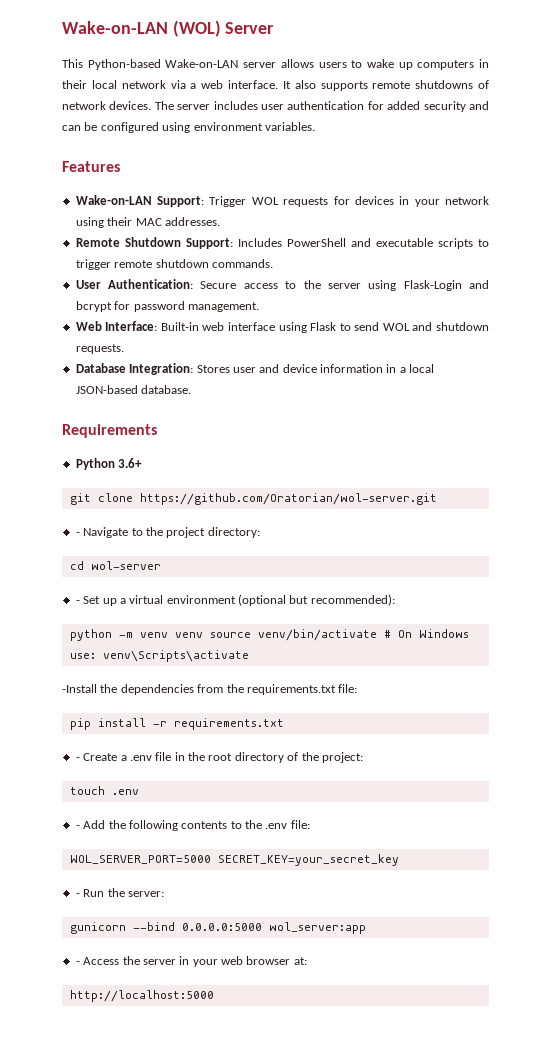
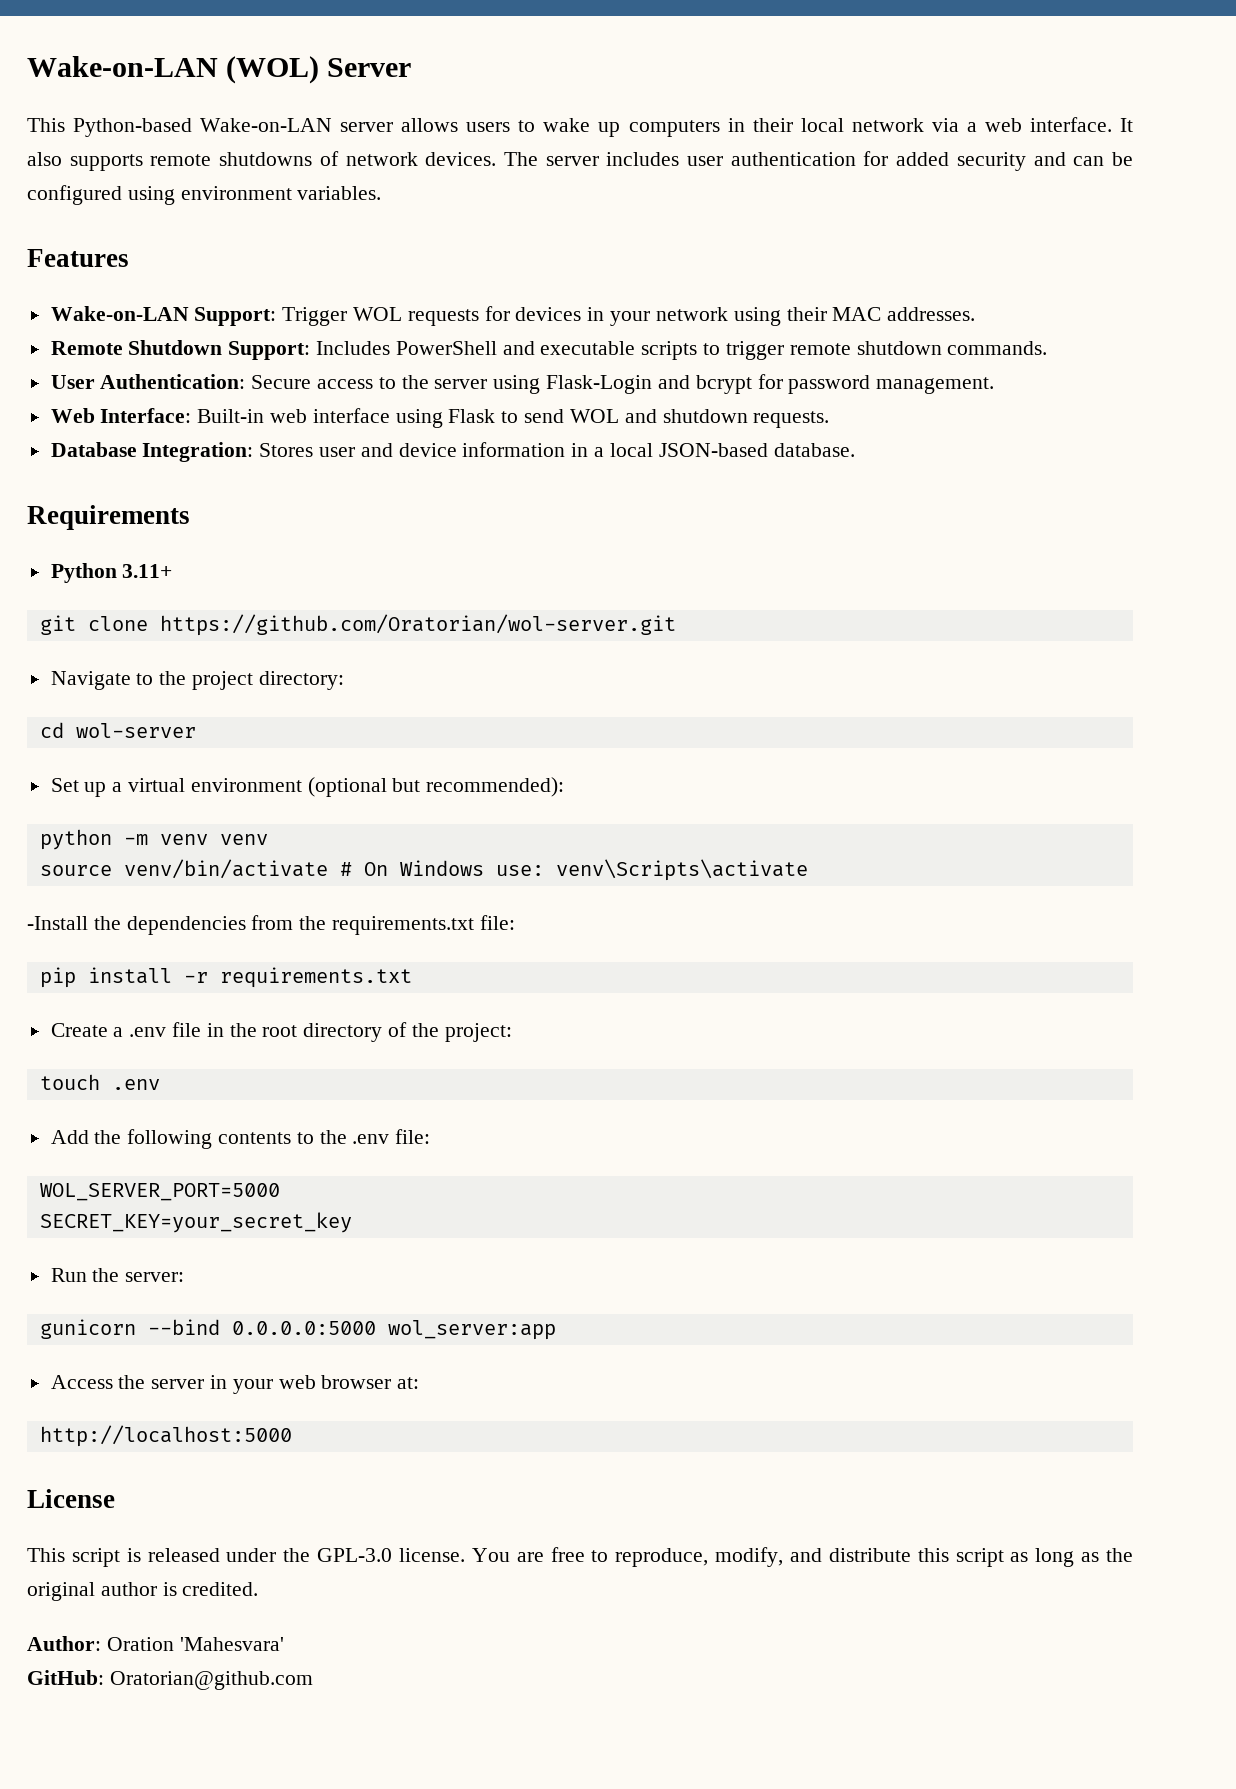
- Python 3.6+
+ Python 3.11+
- - Navigate to the project directory:
+ Navigate to the project directory:
- - Set up a virtual environment (optional but recommended):
+ Set up a virtual environment (optional but recommended):
- python -m venv venv source venv/bin/activate # On Windows use: venv\Scripts\activate
+ python -m venv venv
+ source venv/bin/activate # On Windows use: venv\Scripts\activate
- - Create a .env file in the root directory of the project:
+ Create a .env file in the root directory of the project:
- - Add the following contents to the .env file:
+ Add the following contents to the .env file:
- WOL_SERVER_PORT=5000 SECRET_KEY=your_secret_key
+ WOL_SERVER_PORT=5000
+ SECRET_KEY=your_secret_key
- - Run the server:
+ Run the server:
- - Access the server in your web browser at:
+ Access the server in your web browser at:
+ License
+ This script is released under the GPL-3.0 license. You are free to reproduce, modify, and distribute this script as long as the original author is credited.
+ Author: Oration 'Mahesvara'
+ GitHub: Oratorian@github.com

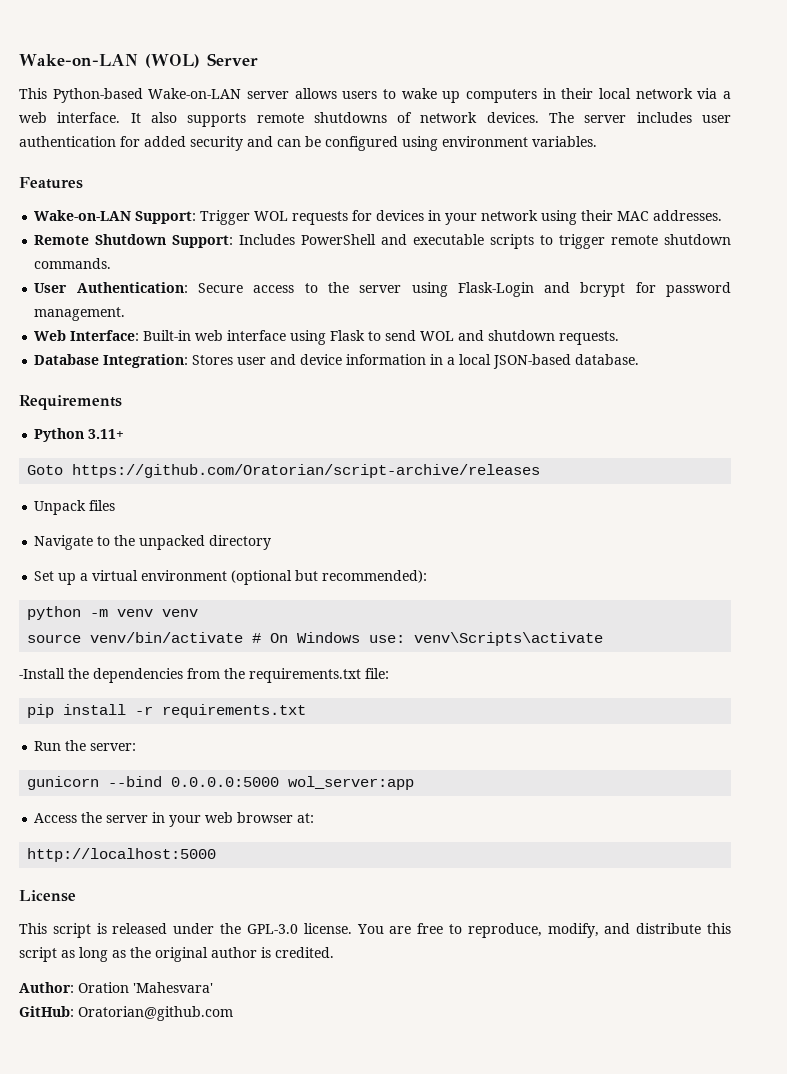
- git clone https://github.com/Oratorian/wol-server.git
+ Goto https://github.com/Oratorian/script-archive/releases
+ Unpack files
- Navigate to the project directory:
- cd wol-server
+ Navigate to the unpacked directory
- Create a .env file in the root directory of the project:
- touch .env
- Add the following contents to the .env file:
- WOL_SERVER_PORT=5000
- SECRET_KEY=your_secret_key

